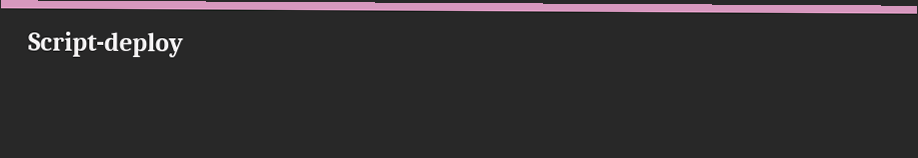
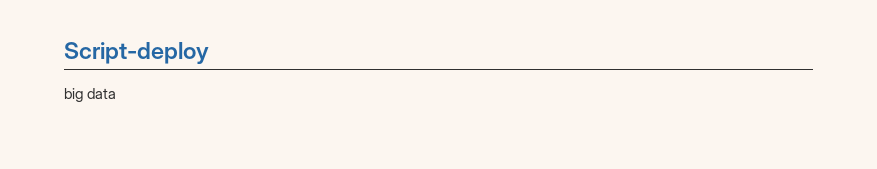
+ big data

